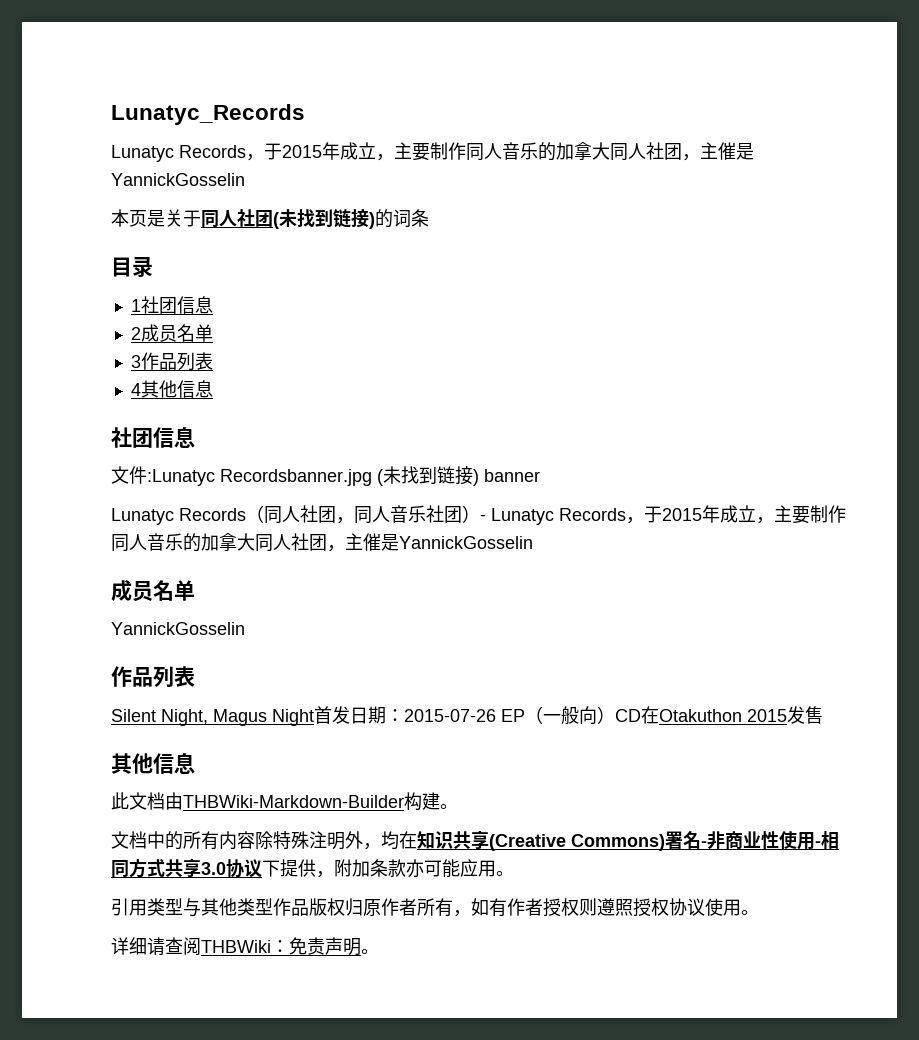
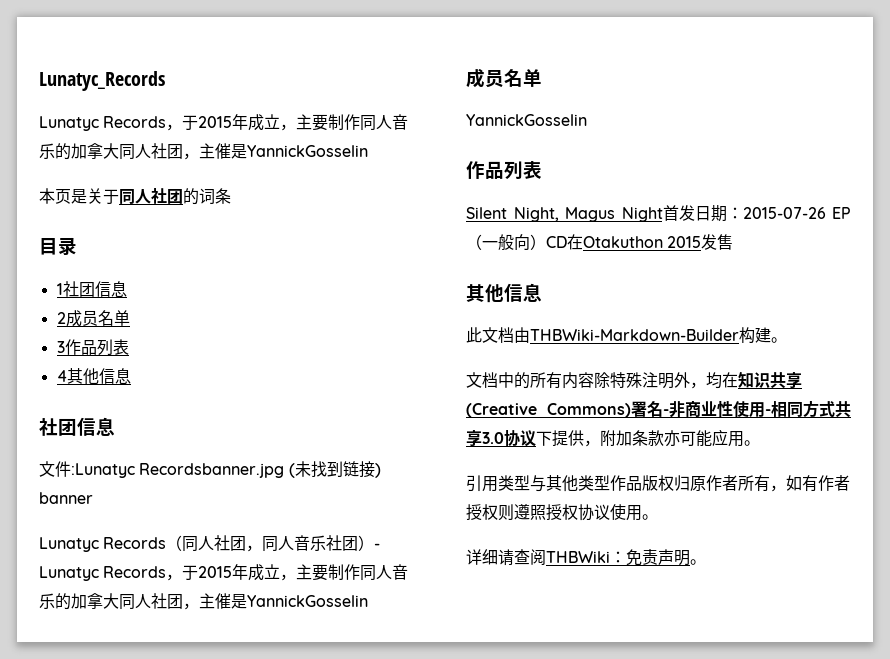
- 本页是关于同人社团(未找到链接)的词条
+ 本页是关于同人社团的词条

